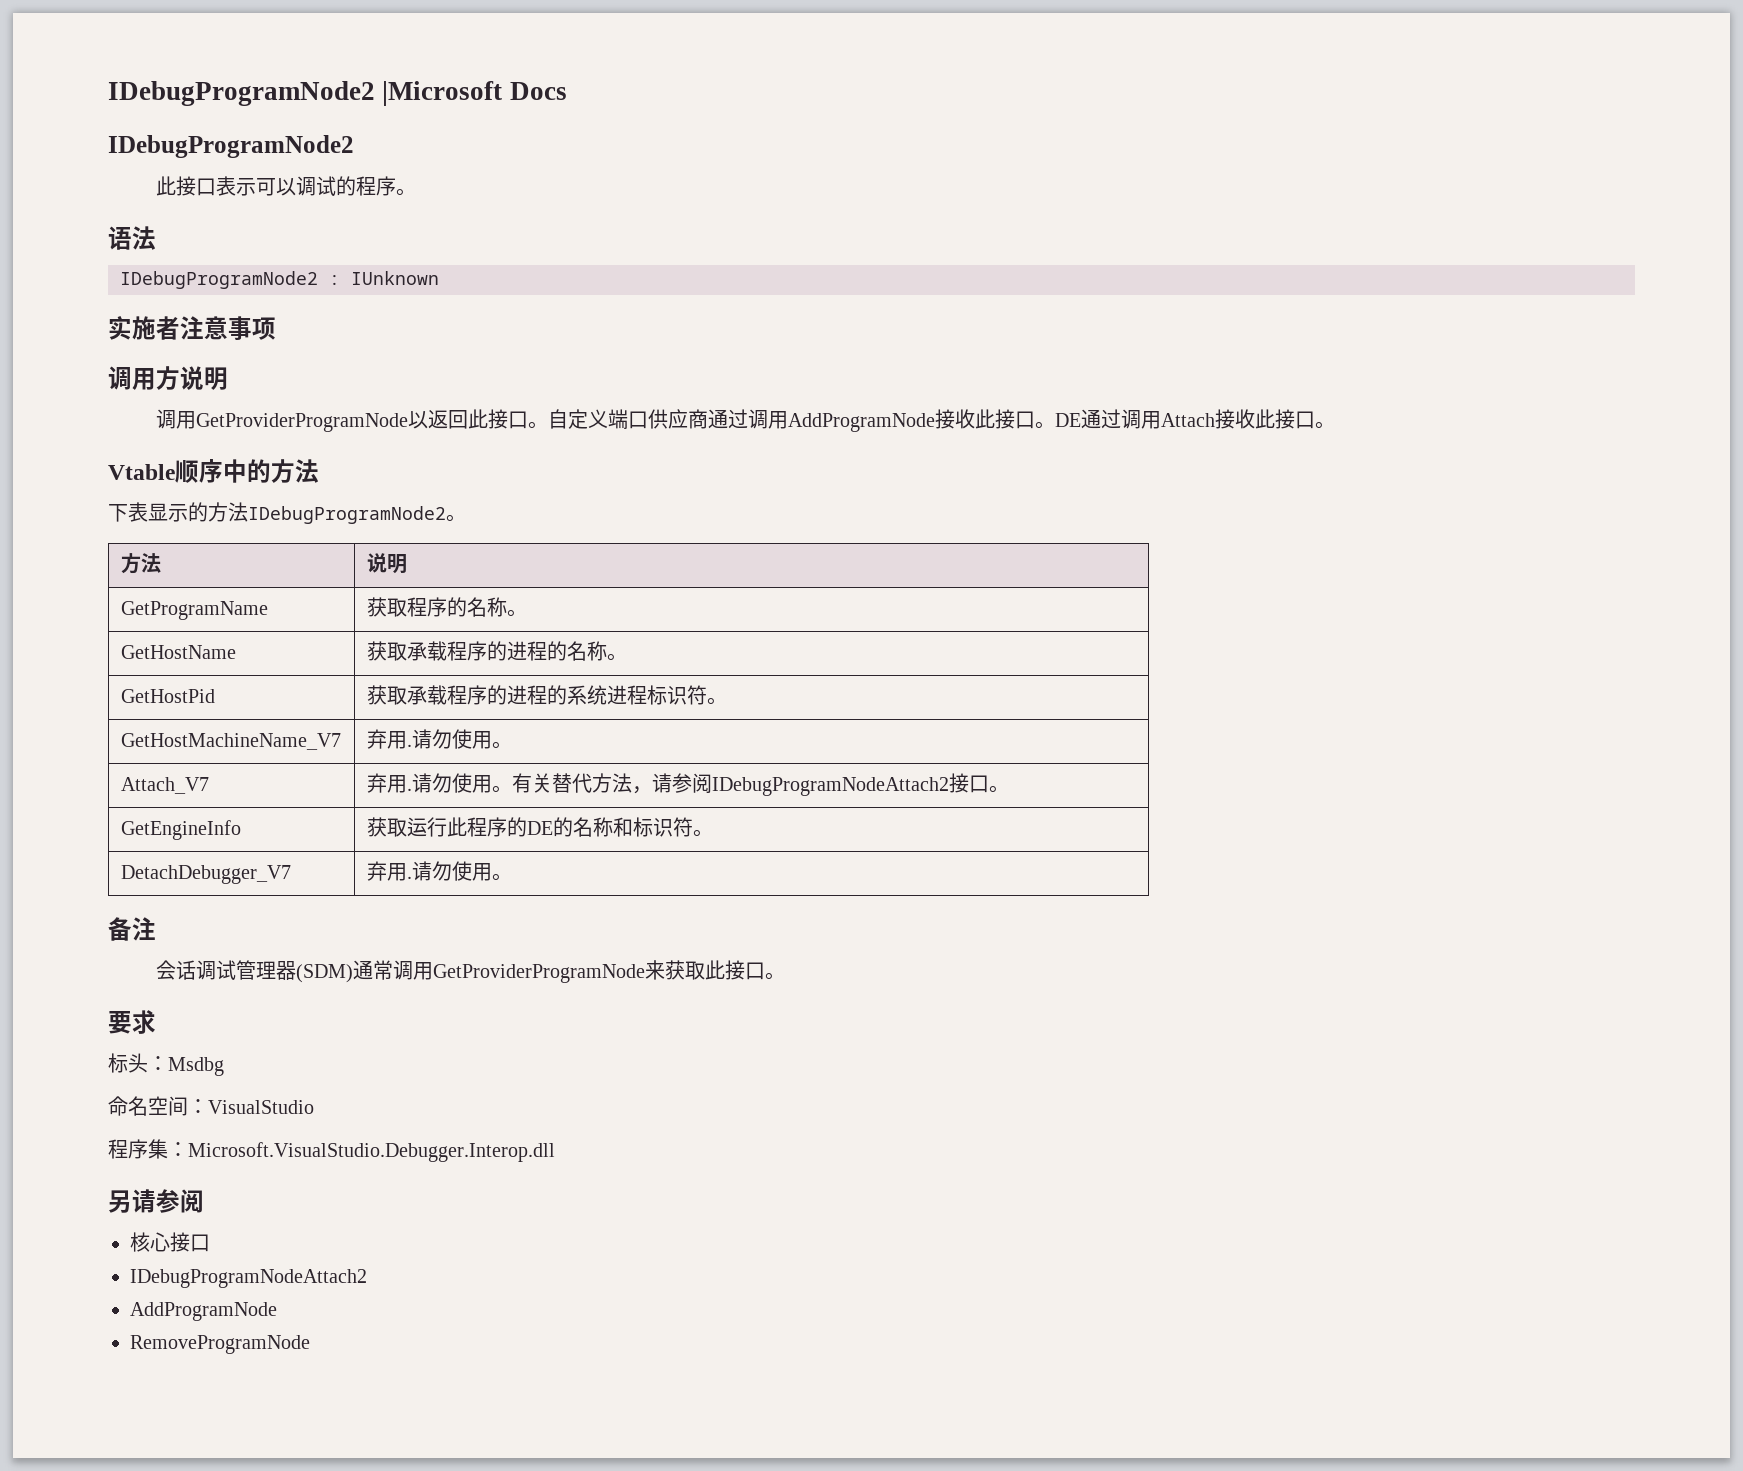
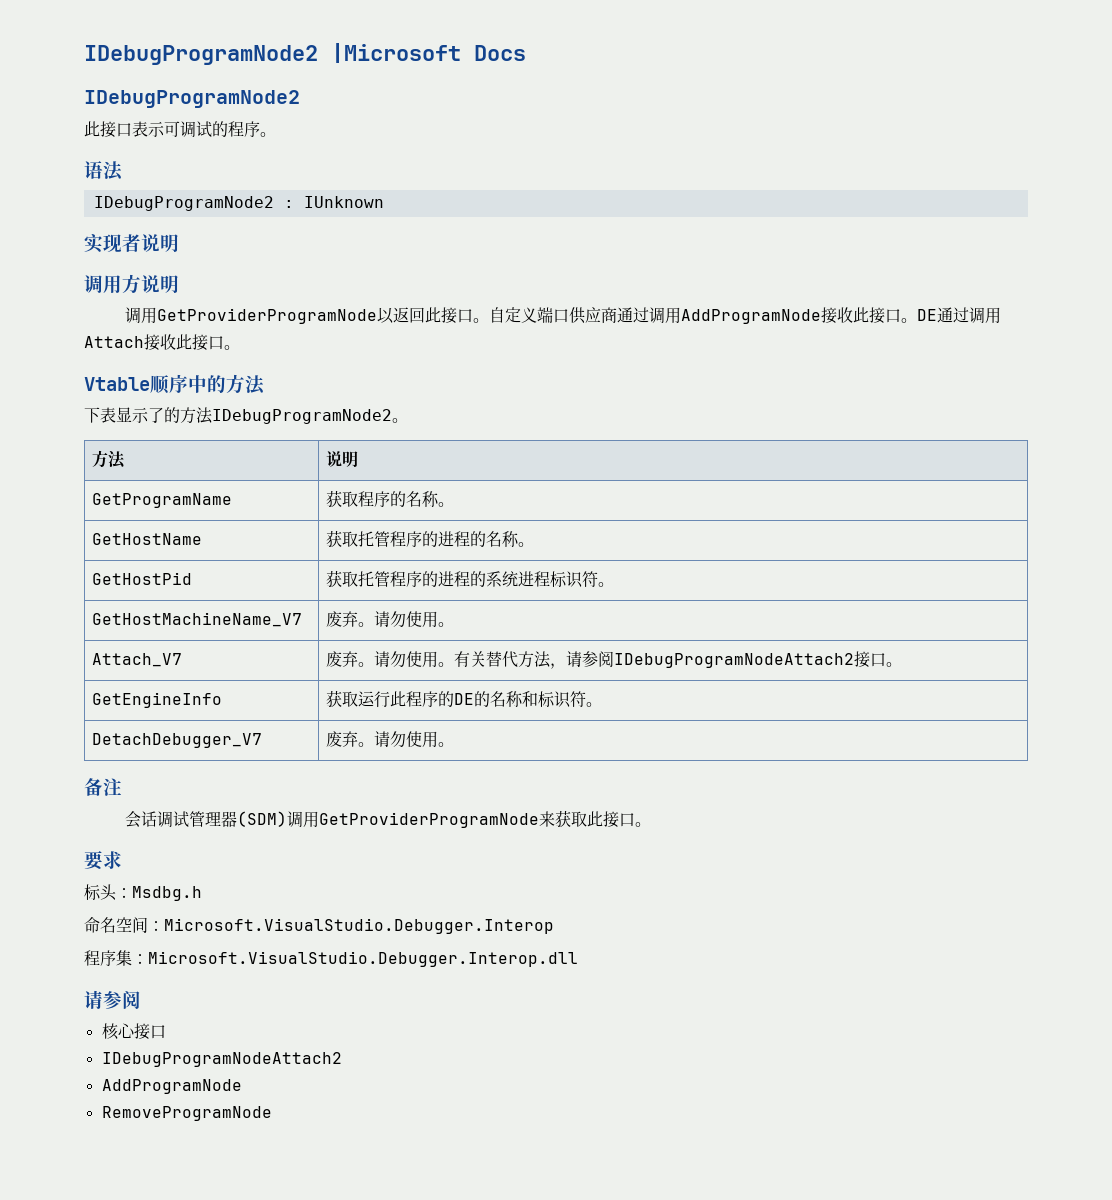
- 此接口表示可以调试的程序。
+ 此接口表示可调试的程序。
- 实施者注意事项
+ 实现者说明
- 下表显示的方法IDebugProgramNode2。
+ 下表显示了的方法IDebugProgramNode2。
- GetHostName | 获取承载程序的进程的名称。
+ GetHostName | 获取托管程序的进程的名称。
- GetHostPid | 获取承载程序的进程的系统进程标识符。
+ GetHostPid | 获取托管程序的进程的系统进程标识符。
- GetHostMachineName_V7 | 弃用.请勿使用。
+ GetHostMachineName_V7 | 废弃。请勿使用。
- Attach_V7 | 弃用.请勿使用。有关替代方法，请参阅IDebugProgramNodeAttach2接口。
+ Attach_V7 | 废弃。请勿使用。有关替代方法，请参阅IDebugProgramNodeAttach2接口。
- DetachDebugger_V7 | 弃用.请勿使用。
+ DetachDebugger_V7 | 废弃。请勿使用。
- 会话调试管理器(SDM)通常调用GetProviderProgramNode来获取此接口。
+ 会话调试管理器(SDM)调用GetProviderProgramNode来获取此接口。
- 标头：Msdbg
+ 标头：Msdbg.h
- 命名空间：VisualStudio
+ 命名空间：Microsoft.VisualStudio.Debugger.Interop
  程序集：Microsoft.VisualStudio.Debugger.Interop.dll
- 另请参阅
+ 请参阅

